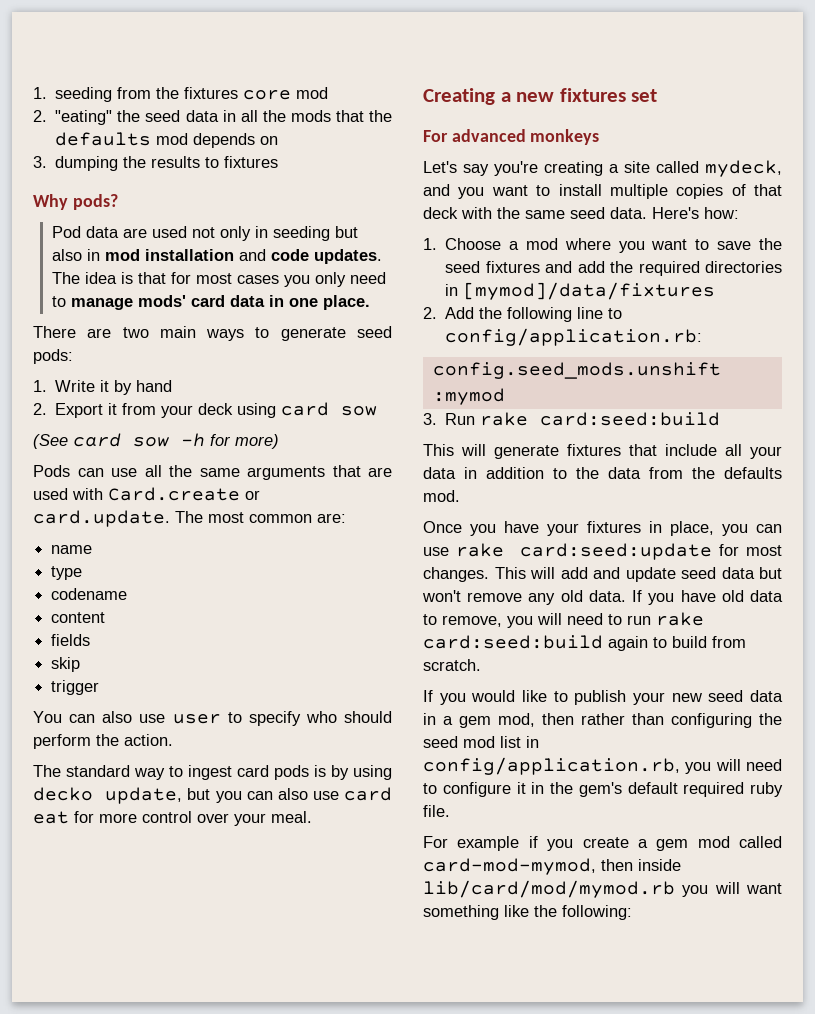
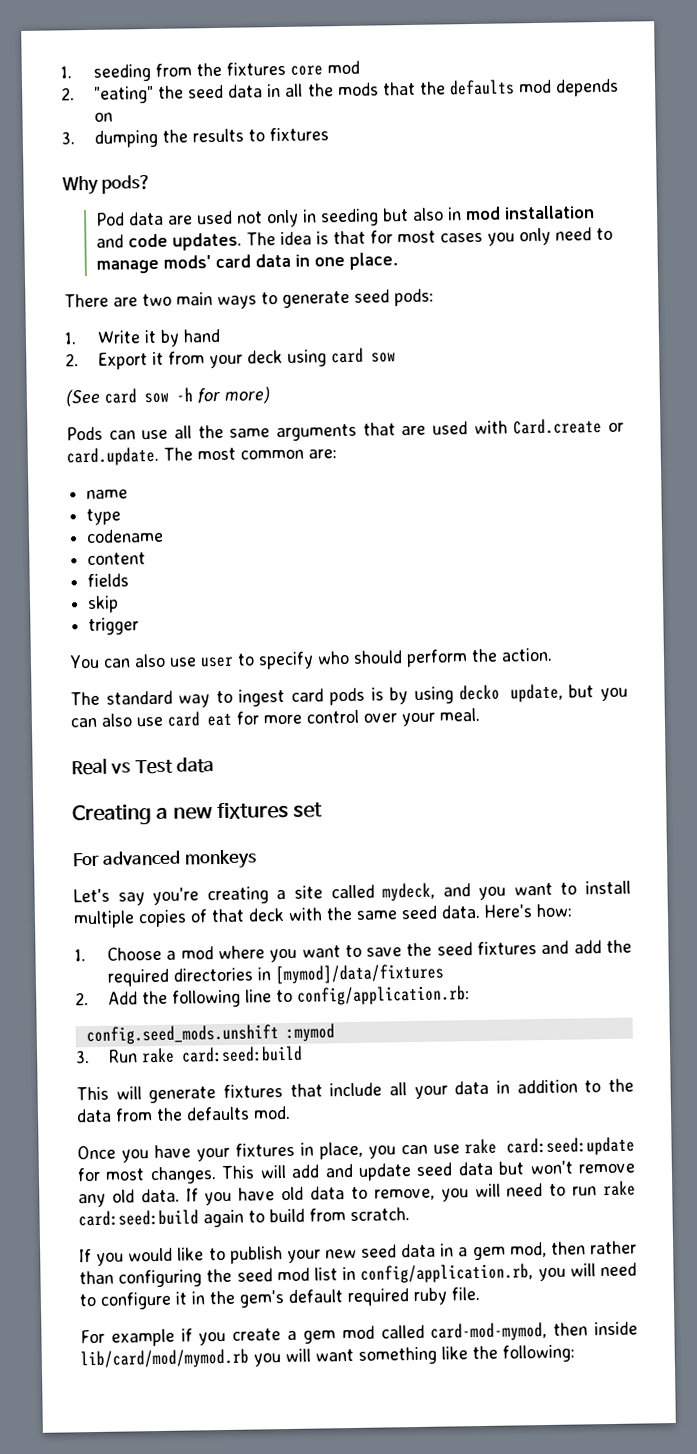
+ Real vs Test data

